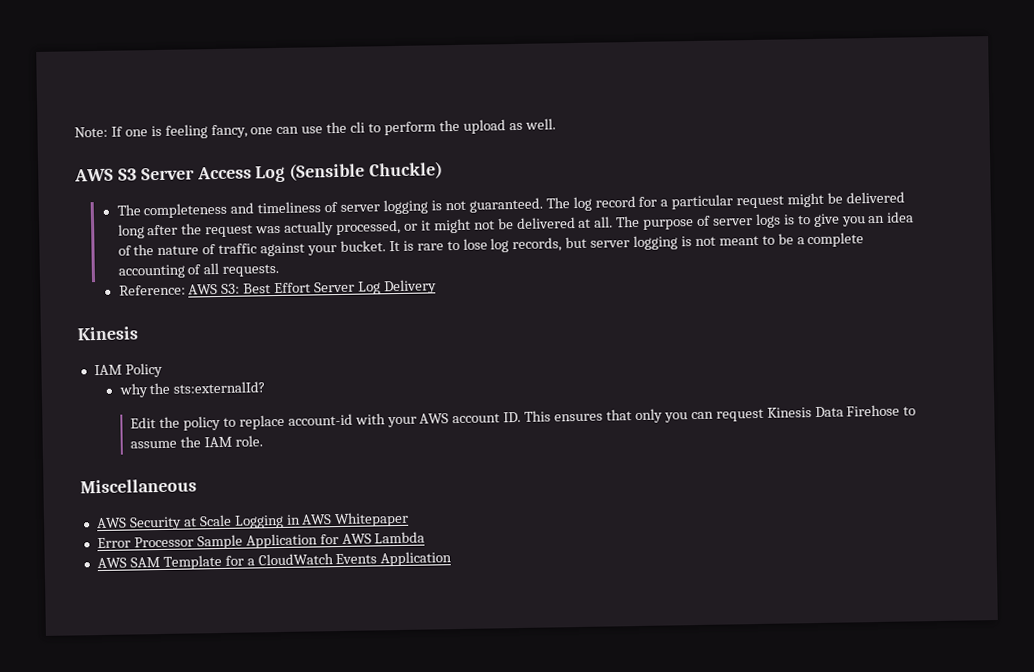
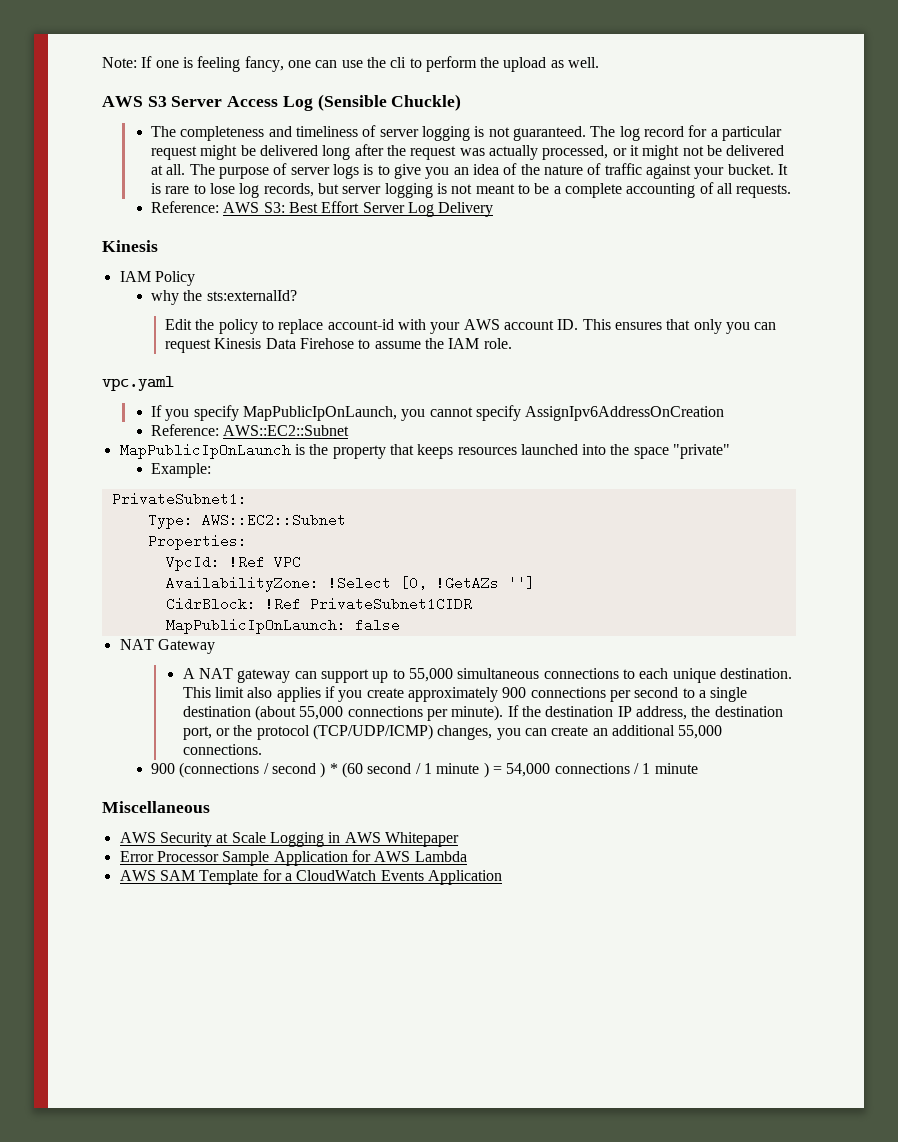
+ vpc.yaml
+ If you specify MapPublicIpOnLaunch, you cannot specify AssignIpv6AddressOnCreation
+ Reference: AWS::EC2::Subnet
+ MapPublicIpOnLaunch is the property that keeps resources launched into the space "private"
+ Example:
+ PrivateSubnet1:
+ Type: AWS::EC2::Subnet
+ Properties:
+ VpcId: !Ref VPC
+ AvailabilityZone: !Select [0, !GetAZs '']
+ CidrBlock: !Ref PrivateSubnet1CIDR
+ MapPublicIpOnLaunch: false
+ NAT Gateway
+ A NAT gateway can support up to 55,000 simultaneous connections to each unique destination. This limit also applies if you create approximately 900 connections per second to a single destination (about 55,000 connections per minute). If the destination IP address, the destination port, or the protocol (TCP/UDP/ICMP) changes, you can create an additional 55,000 connections.
+ 900 (connections / second ) * (60 second / 1 minute ) = 54,000 connections / 1 minute

